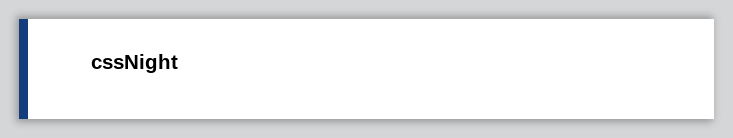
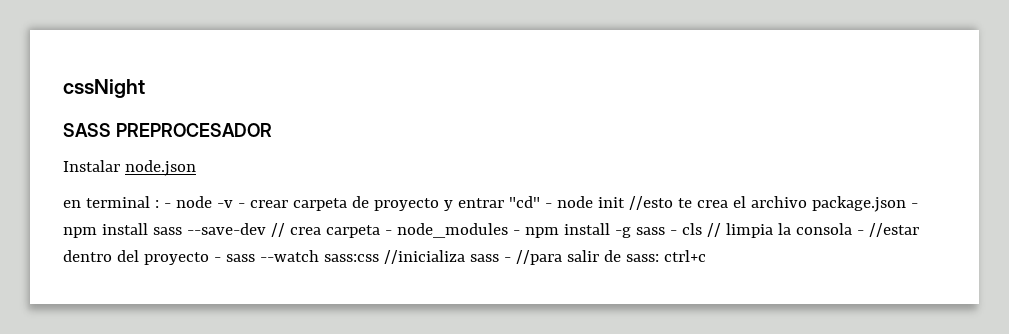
+ SASS PREPROCESADOR
+ Instalar node.json
+ en terminal : - node -v - crear carpeta de proyecto y entrar "cd" - node init //esto te crea el archivo package.json - npm install sass --save-dev // crea carpeta - node_modules - npm install -g sass - cls // limpia la consola - //estar dentro del proyecto - sass --watch sass:css //inicializa sass - //para salir de sass: ctrl+c

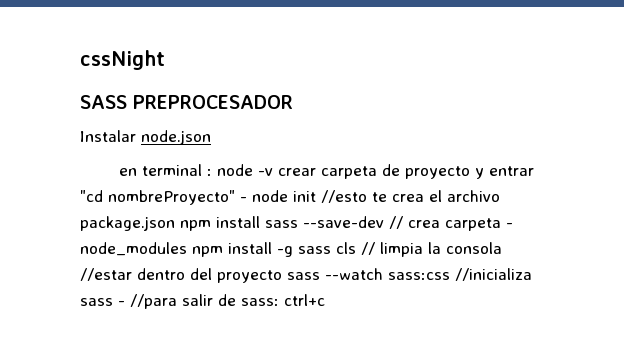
- en terminal : - node -v - crear carpeta de proyecto y entrar "cd" - node init //esto te crea el archivo package.json - npm install sass --save-dev // crea carpeta - node_modules - npm install -g sass - cls // limpia la consola - //estar dentro del proyecto - sass --watch sass:css //inicializa sass - //para salir de sass: ctrl+c
+ en terminal : node -v crear carpeta de proyecto y entrar "cd nombreProyecto" - node init //esto te crea el archivo package.json npm install sass --save-dev // crea carpeta - node_modules npm install -g sass cls // limpia la consola //estar dentro del proyecto sass --watch sass:css //inicializa sass - //para salir de sass: ctrl+c

